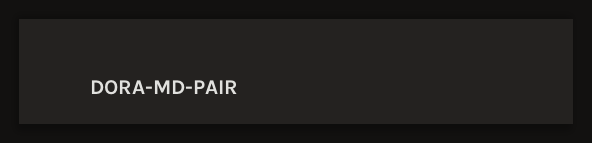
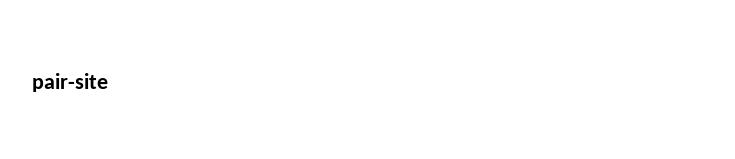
- DORA-MD-PAIR
+ pair-site

